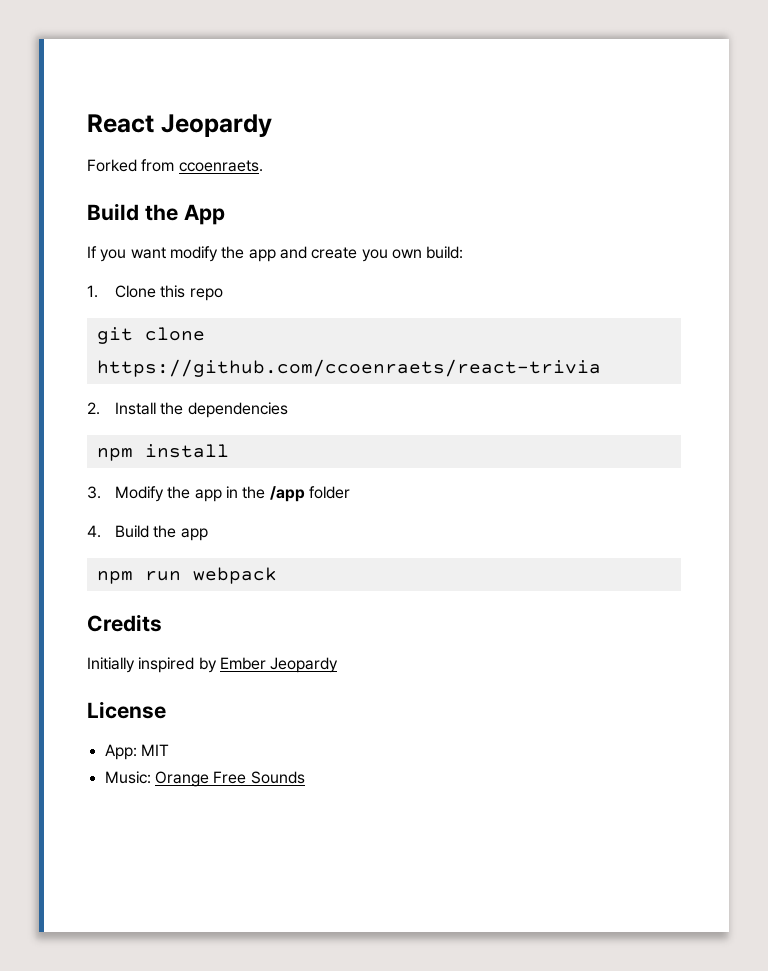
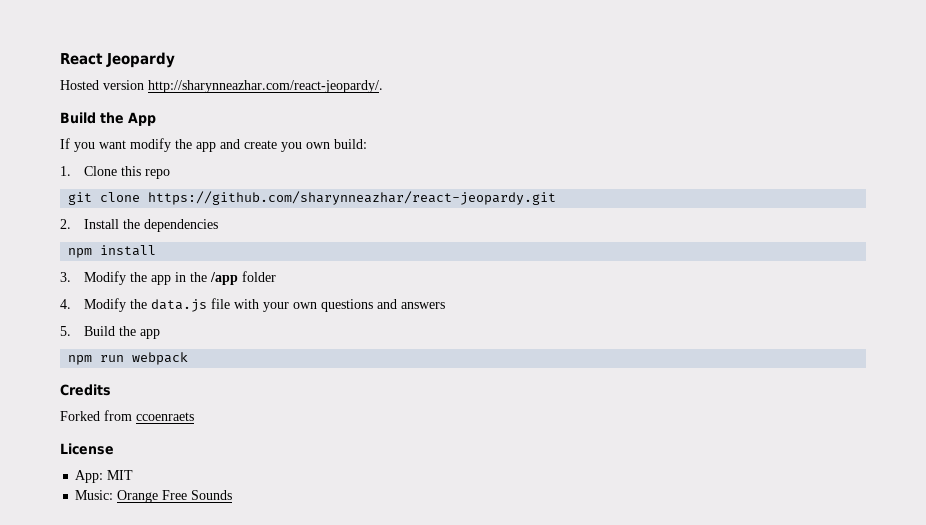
- Forked from ccoenraets.
+ Hosted version http://sharynneazhar.com/react-jeopardy/.
- git clone https://github.com/ccoenraets/react-trivia
+ git clone https://github.com/sharynneazhar/react-jeopardy.git
- 4. Build the app
+ 4. Modify the data.js file with your own questions and answers
+ 5. Build the app
- Initially inspired by Ember Jeopardy
+ Forked from ccoenraets

